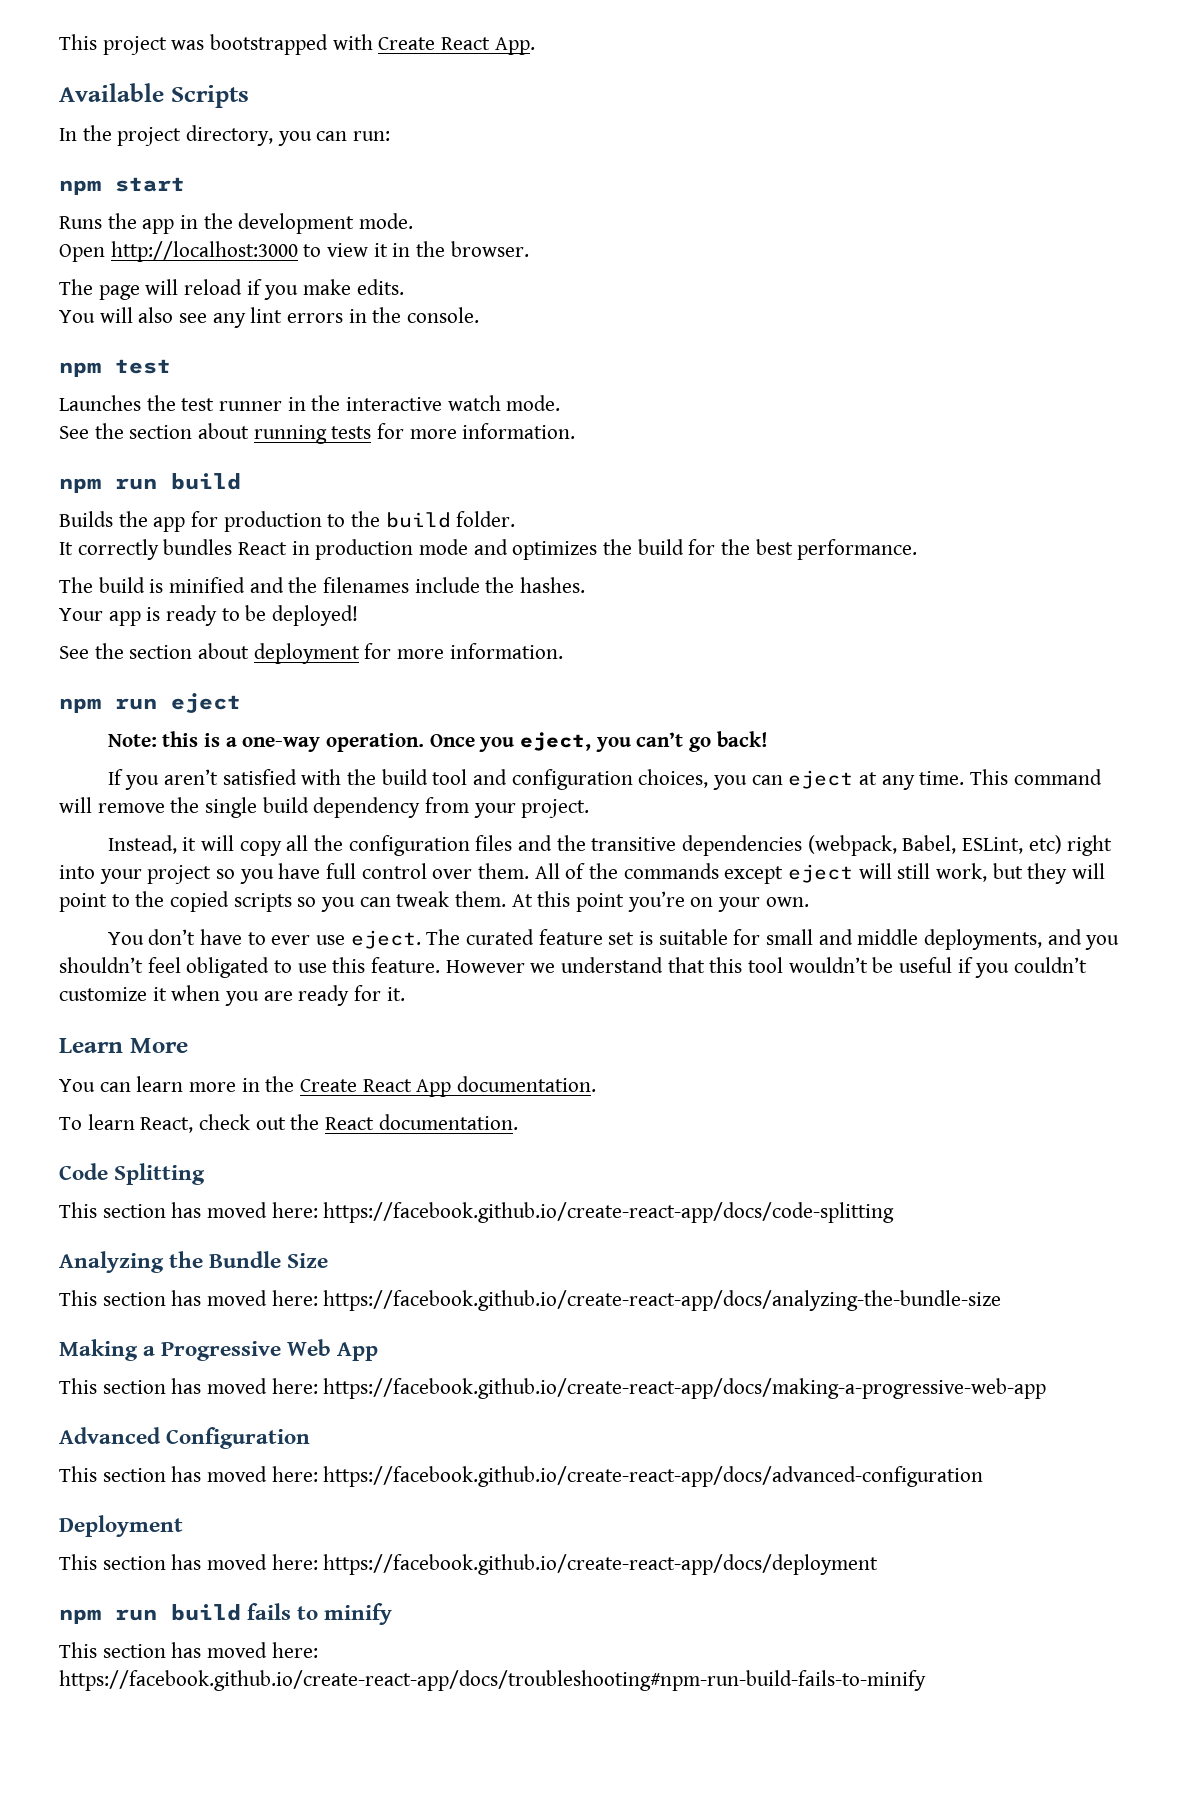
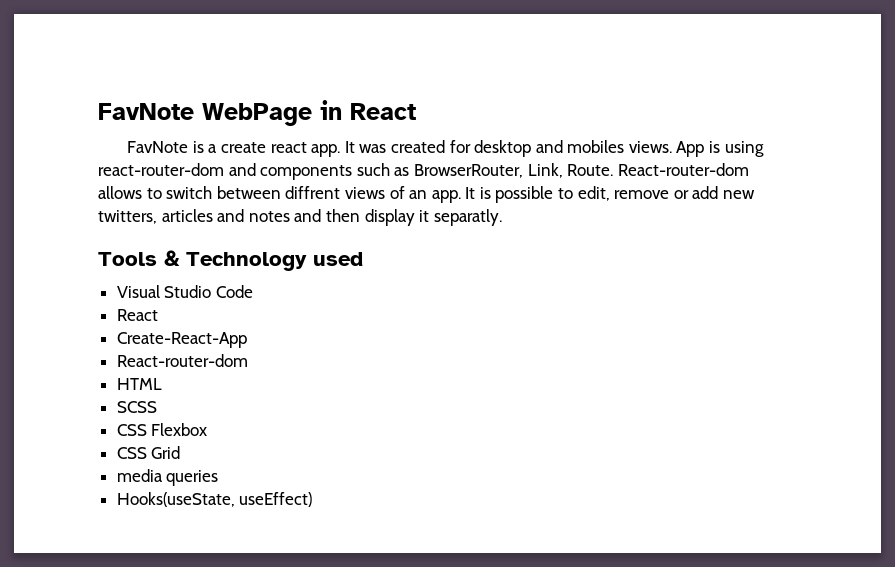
- This project was bootstrapped with Create React App.
- Available Scripts
- In the project directory, you can run:
- npm start
- Runs the app in the development mode.
- Open http://localhost:3000 to view it in the browser.
- The page will reload if you make edits.
- You will also see any lint errors in the console.
- npm test
- Launches the test runner in the interactive watch mode.
- See the section about running tests for more information.
- npm run build
- Builds the app for production to the build folder.
- It correctly bundles React in production mode and optimizes the build for the best performance.
- The build is minified and the filenames include the hashes.
- Your app is ready to be deployed!
- See the section about deployment for more information.
- npm run eject
- Note: this is a one-way operation. Once you eject, you can’t go back!
- If you aren’t satisfied with the build tool and configuration choices, you can eject at any time. This command will remove the single build dependency from your project.
- Instead, it will copy all the configuration files and the transitive dependencies (webpack, Babel, ESLint, etc) right into your project so you have full control over them. All of the commands except eject will still work, but they will point to the copied scripts so you can tweak them. At this point you’re on your own.
- You don’t have to ever use eject. The curated feature set is suitable for small and middle deployments, and you shouldn’t feel obligated to use this feature. However we understand that this tool wouldn’t be useful if you couldn’t customize it when you are ready for it.
- Learn More
- You can learn more in the Create React App documentation.
- To learn React, check out the React documentation.
- Code Splitting
- This section has moved here: https://facebook.github.io/create-react-app/docs/code-splitting
- Analyzing the Bundle Size
- This section has moved here: https://facebook.github.io/create-react-app/docs/analyzing-the-bundle-size
- Making a Progressive Web App
- This section has moved here: https://facebook.github.io/create-react-app/docs/making-a-progressive-web-app
- Advanced Configuration
- This section has moved here: https://facebook.github.io/create-react-app/docs/advanced-configuration
- Deployment
- This section has moved here: https://facebook.github.io/create-react-app/docs/deployment
- npm run build fails to minify
- This section has moved here: https://facebook.github.io/create-react-app/docs/troubleshooting#npm-run-build-fails-to-minify
+ FavNote WebPage in React
+ FavNote is a create react app. It was created for desktop and mobiles views. App is using react-router-dom and components such as BrowserRouter, Link, Route. React-router-dom allows to switch between diffrent views of an app. It is possible to edit, remove or add new twitters, articles and notes and then display it separatly.
+ Tools & Technology used
+ Visual Studio Code
+ React
+ Create-React-App
+ React-router-dom
+ HTML
+ SCSS
+ CSS Flexbox
+ CSS Grid
+ media queries
+ Hooks(useState, useEffect)

